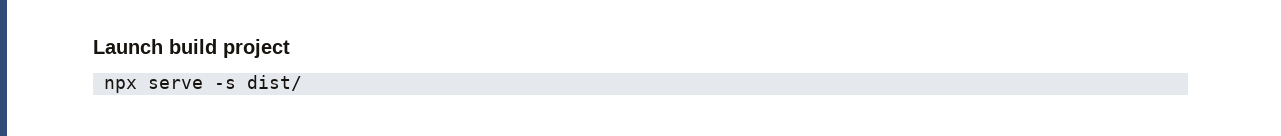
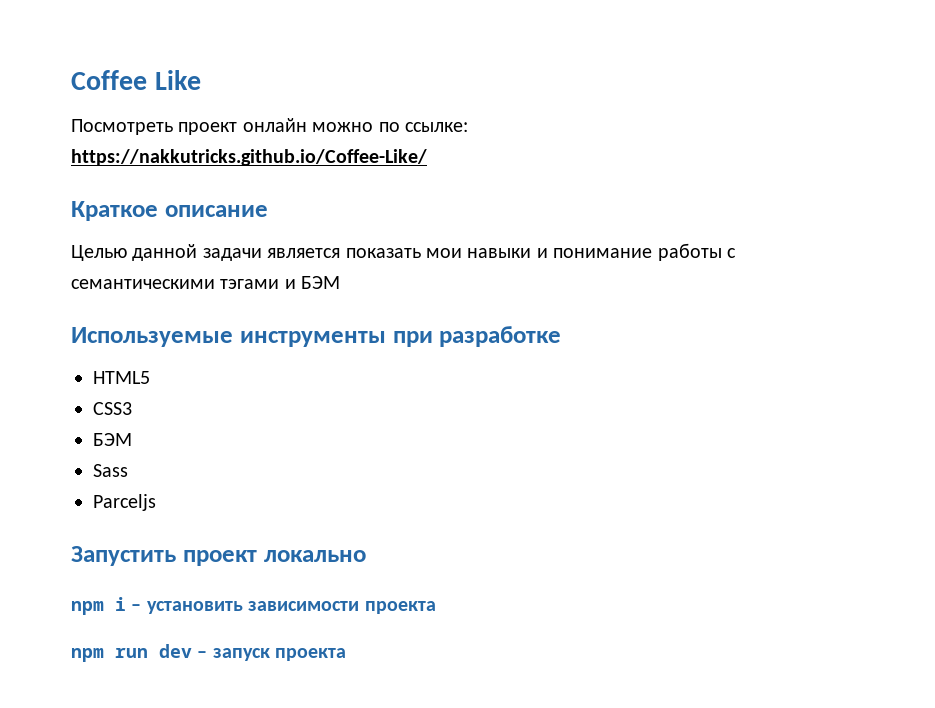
- Launch build project
- npx serve -s dist/
+ Coffee Like
+ Посмотреть проект онлайн можно по ссылке: https://nakkutricks.github.io/Coffee-Like/
+ Краткое описание
+ Целью данной задачи является показать мои навыки и понимание работы с семантическими тэгами и БЭМ
+ Используемые инструменты при разработке
+ HTML5
+ CSS3
+ БЭМ
+ Sass
+ Parceljs
+ Запустить проект локально
+ npm i – установить зависимости проекта
+ npm run dev – запуск проекта

